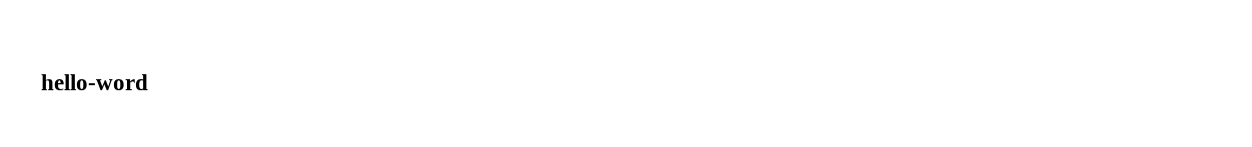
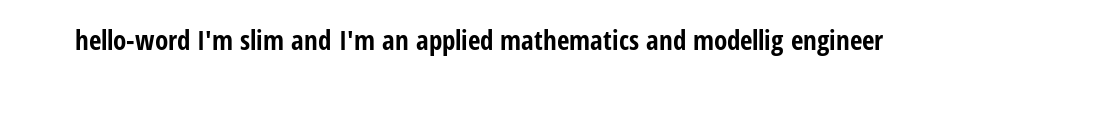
- hello-word
+ hello-word I'm slim and I'm an applied mathematics and modellig engineer

